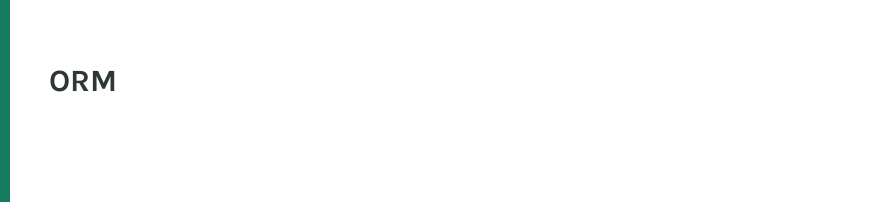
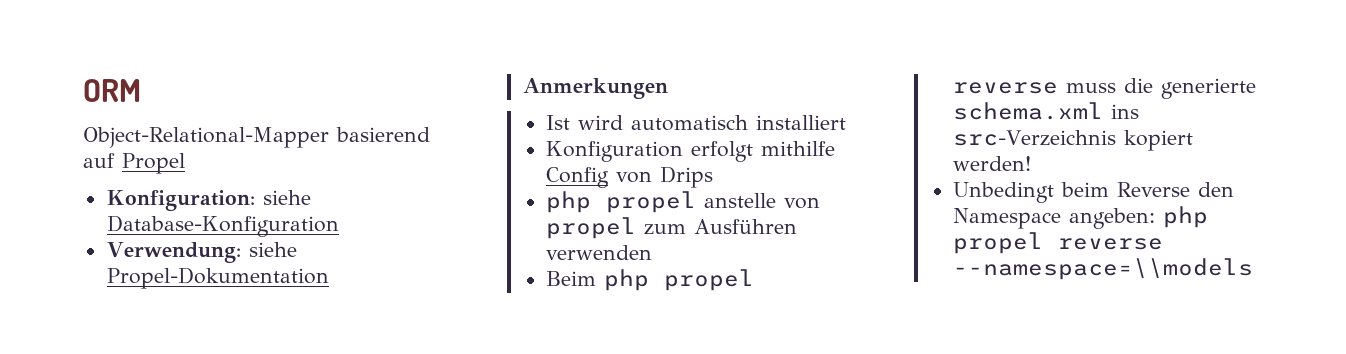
+ Object-Relational-Mapper basierend auf Propel
+ Konfiguration: siehe Database-Konfiguration
+ Verwendung: siehe Propel-Dokumentation
+ Anmerkungen
+ Ist wird automatisch installiert
+ Konfiguration erfolgt mithilfe Config von Drips
+ php propel anstelle von propel zum Ausführen verwenden
+ Beim php propel reverse muss die generierte schema.xml ins src-Verzeichnis kopiert werden!
+ Unbedingt beim Reverse den Namespace angeben: php propel reverse --namespace=\\models

